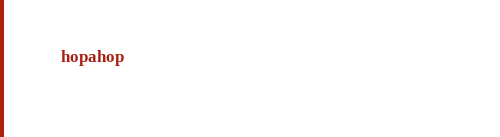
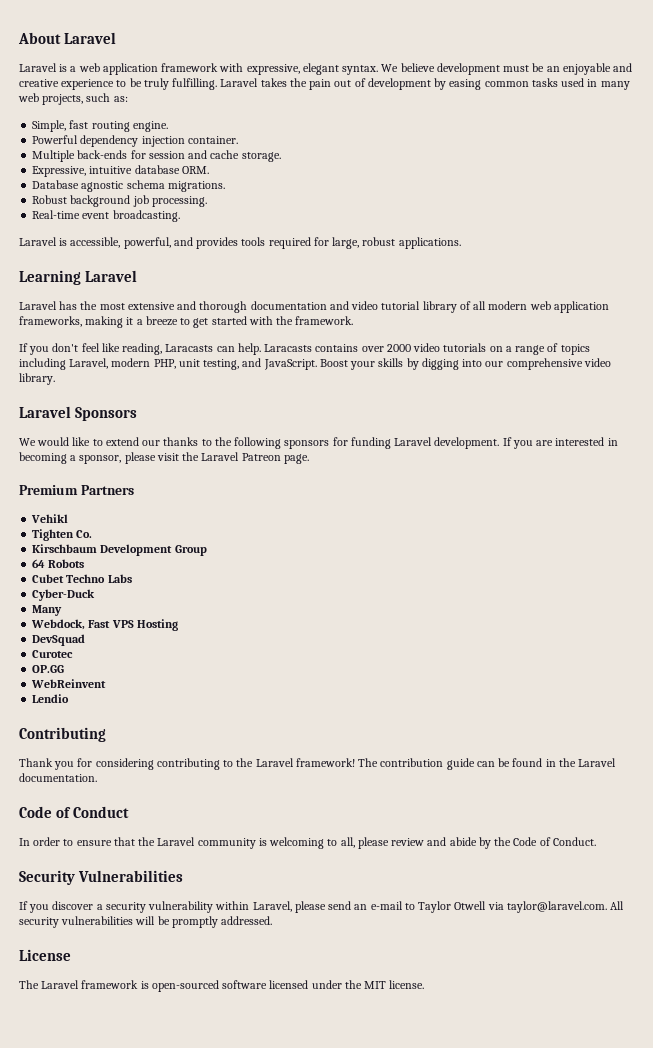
- hopahop
+ About Laravel
+ Laravel is a web application framework with expressive, elegant syntax. We believe development must be an enjoyable and creative experience to be truly fulfilling. Laravel takes the pain out of development by easing common tasks used in many web projects, such as:
+ Simple, fast routing engine.
+ Powerful dependency injection container.
+ Multiple back-ends for session and cache storage.
+ Expressive, intuitive database ORM.
+ Database agnostic schema migrations.
+ Robust background job processing.
+ Real-time event broadcasting.
+ Laravel is accessible, powerful, and provides tools required for large, robust applications.
+ Learning Laravel
+ Laravel has the most extensive and thorough documentation and video tutorial library of all modern web application frameworks, making it a breeze to get started with the framework.
+ If you don't feel like reading, Laracasts can help. Laracasts contains over 2000 video tutorials on a range of topics including Laravel, modern PHP, unit testing, and JavaScript. Boost your skills by digging into our comprehensive video library.
+ Laravel Sponsors
+ We would like to extend our thanks to the following sponsors for funding Laravel development. If you are interested in becoming a sponsor, please visit the Laravel Patreon page.
+ Premium Partners
+ Vehikl
+ Tighten Co.
+ Kirschbaum Development Group
+ 64 Robots
+ Cubet Techno Labs
+ Cyber-Duck
+ Many
+ Webdock, Fast VPS Hosting
+ DevSquad
+ Curotec
+ OP.GG
+ WebReinvent
+ Lendio
+ Contributing
+ Thank you for considering contributing to the Laravel framework! The contribution guide can be found in the Laravel documentation.
+ Code of Conduct
+ In order to ensure that the Laravel community is welcoming to all, please review and abide by the Code of Conduct.
+ Security Vulnerabilities
+ If you discover a security vulnerability within Laravel, please send an e-mail to Taylor Otwell via taylor@laravel.com. All security vulnerabilities will be promptly addressed.
+ License
+ The Laravel framework is open-sourced software licensed under the MIT license.

